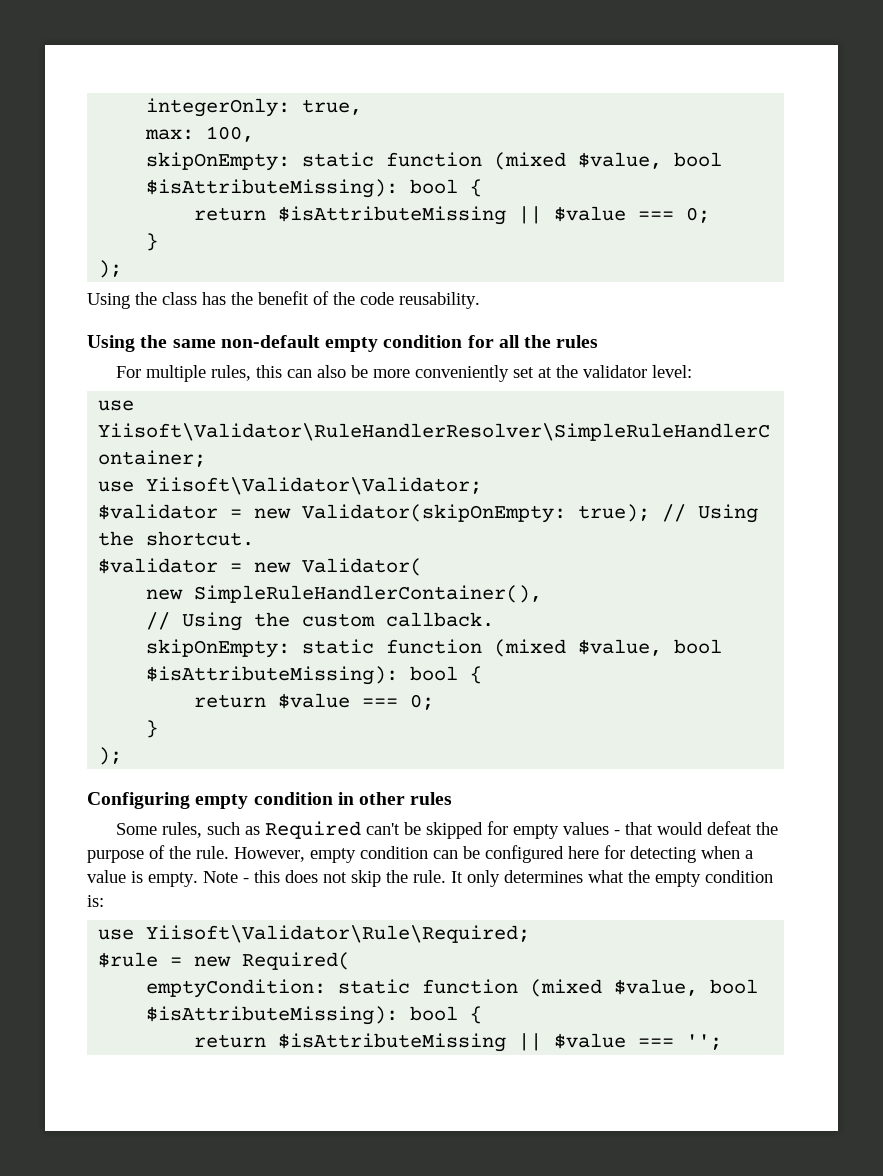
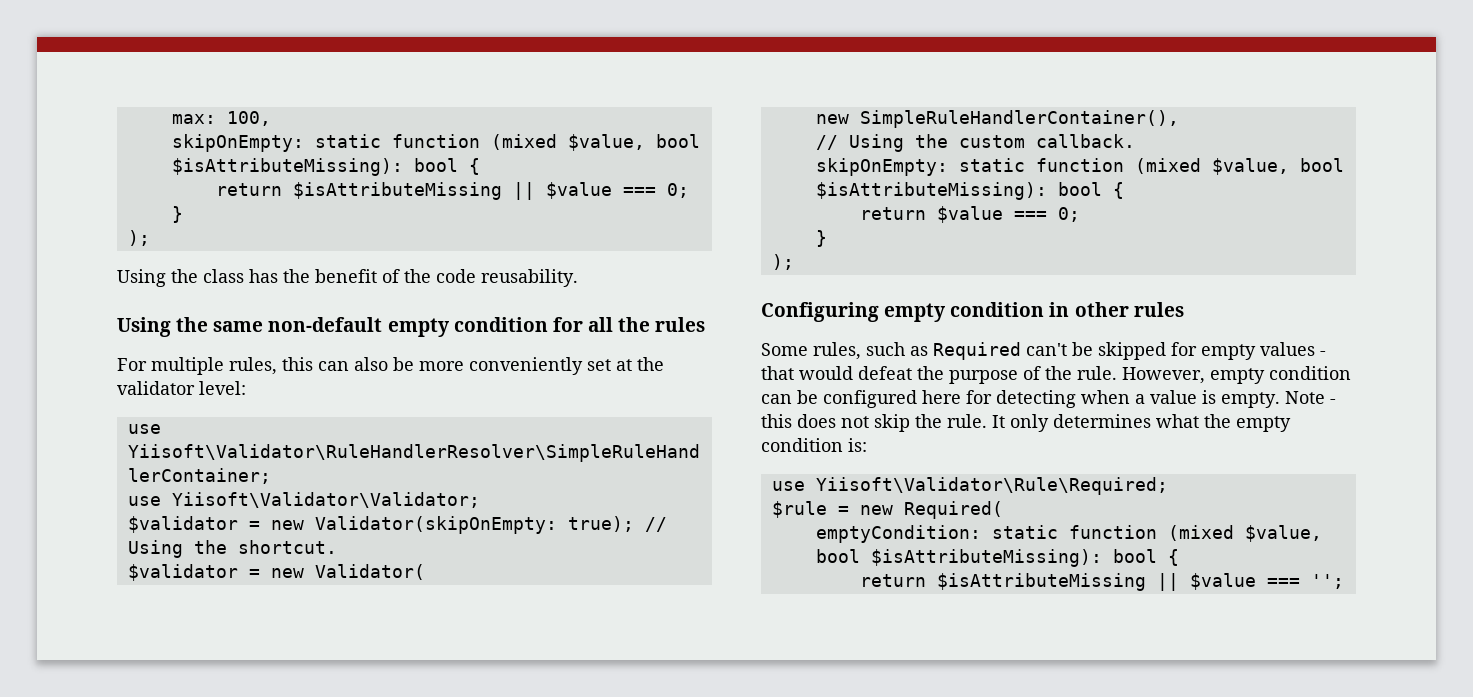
- integerOnly: true,

